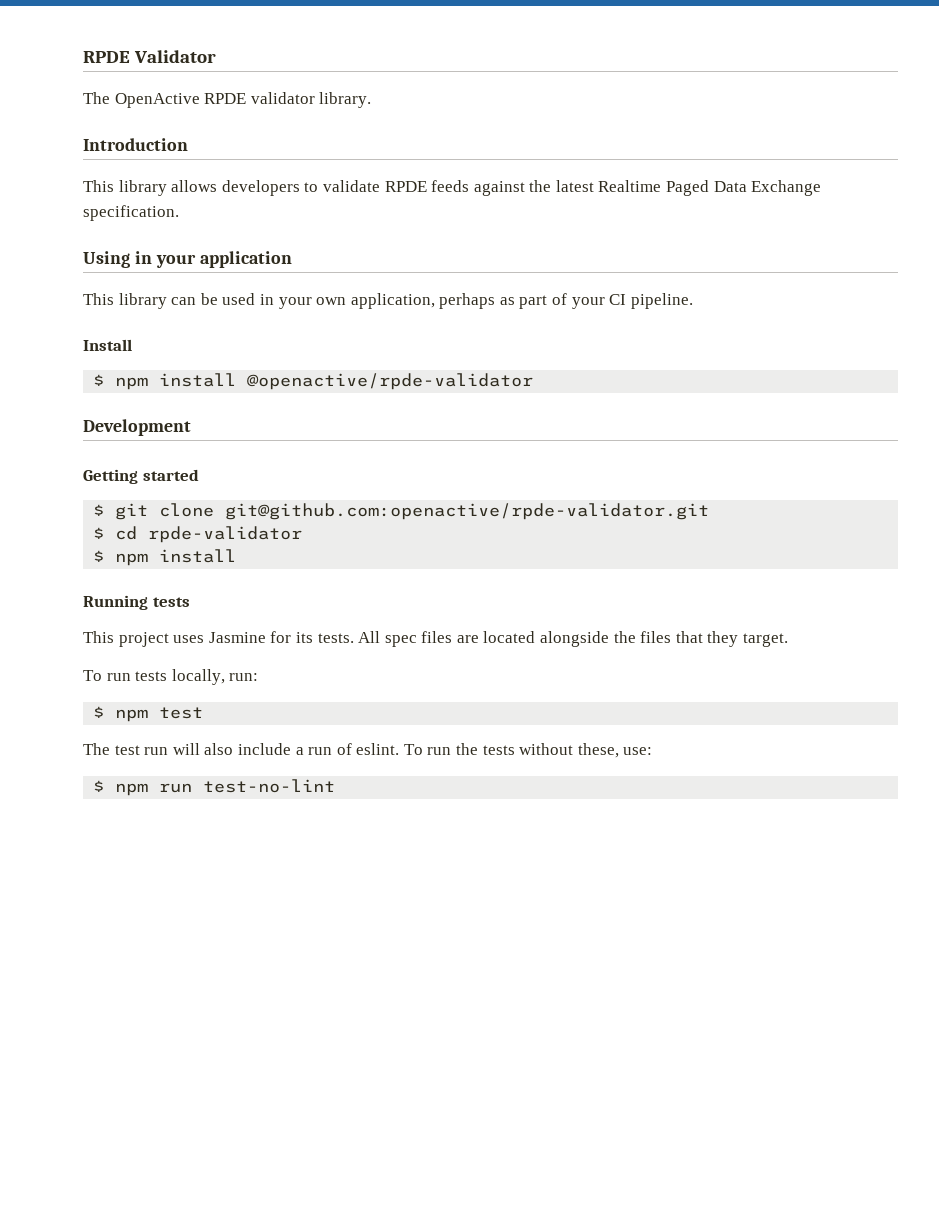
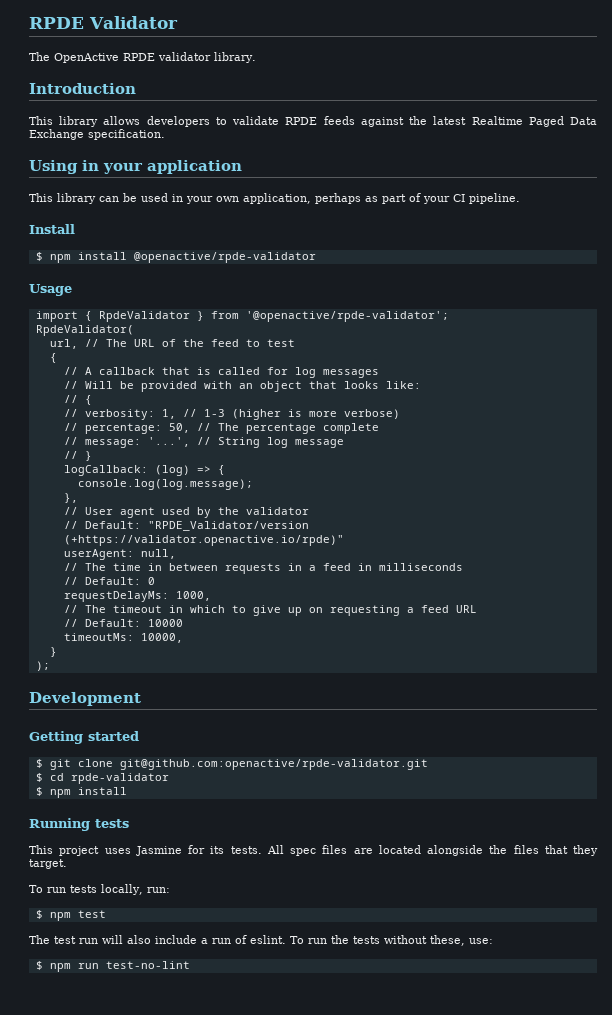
+ Usage
+ import { RpdeValidator } from '@openactive/rpde-validator';
+ RpdeValidator(
+ url, // The URL of the feed to test
+ {
+ // A callback that is called for log messages
+ // Will be provided with an object that looks like:
+ // {
+ // verbosity: 1, // 1-3 (higher is more verbose)
+ // percentage: 50, // The percentage complete
+ // message: '...', // String log message
+ // }
+ logCallback: (log) => {
+ console.log(log.message);
+ },
+ // User agent used by the validator
+ // Default: "RPDE_Validator/version (+https://validator.openactive.io/rpde)"
+ userAgent: null,
+ // The time in between requests in a feed in milliseconds
+ // Default: 0
+ requestDelayMs: 1000,
+ // The timeout in which to give up on requesting a feed URL
+ // Default: 10000
+ timeoutMs: 10000,
+ }
+ );

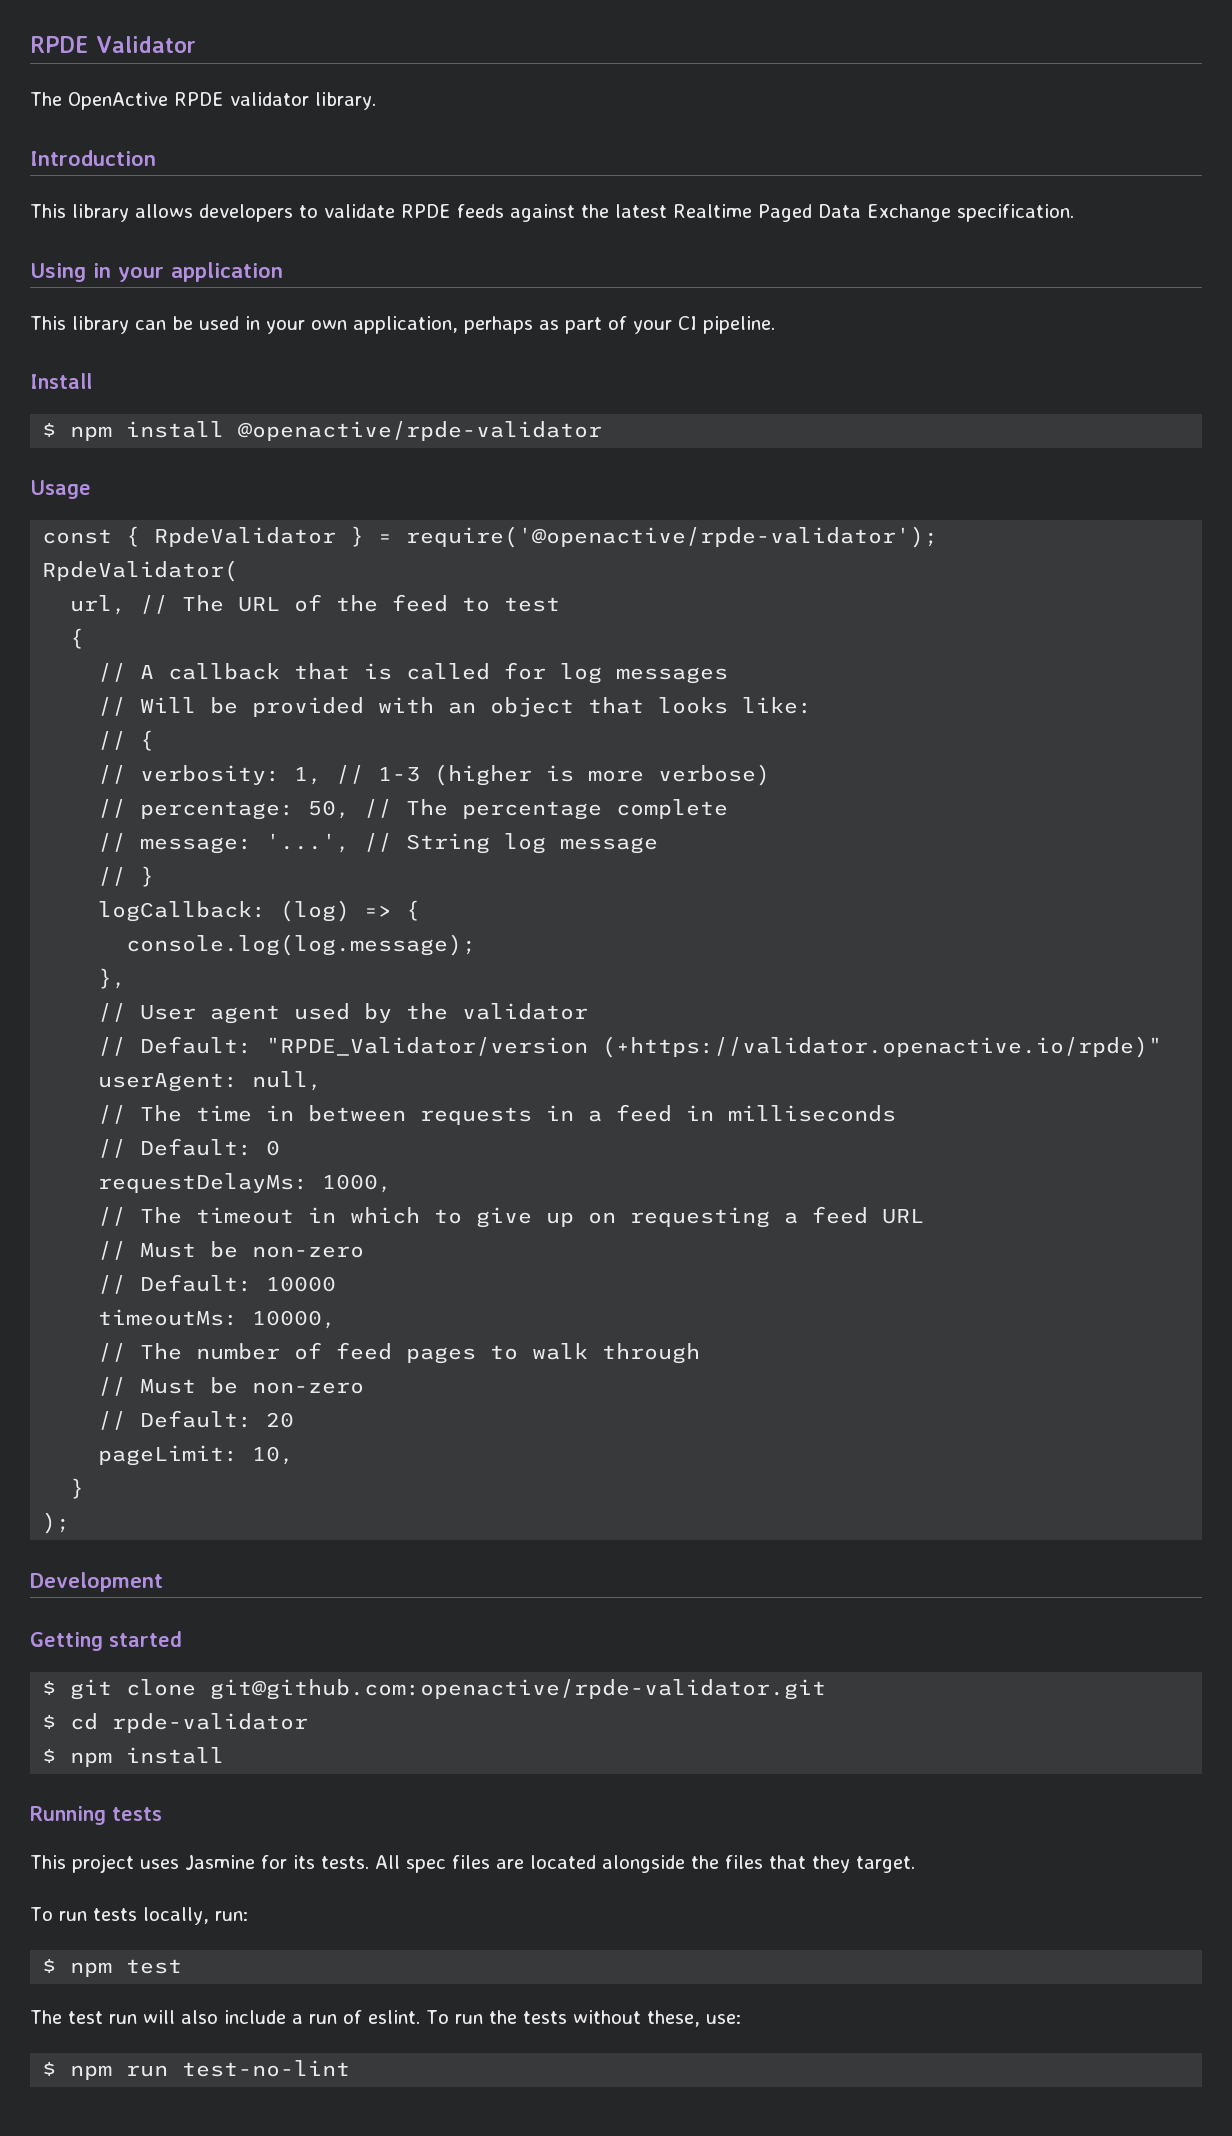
- import { RpdeValidator } from '@openactive/rpde-validator';
+ const { RpdeValidator } = require('@openactive/rpde-validator');
  // The timeout in which to give up on requesting a feed URL
+ // Must be non-zero
+ // The number of feed pages to walk through
+ // Must be non-zero
+ // Default: 20
+ pageLimit: 10,

